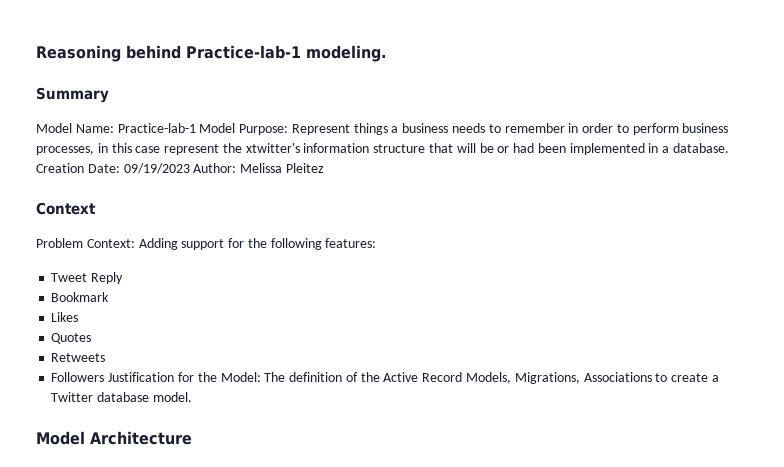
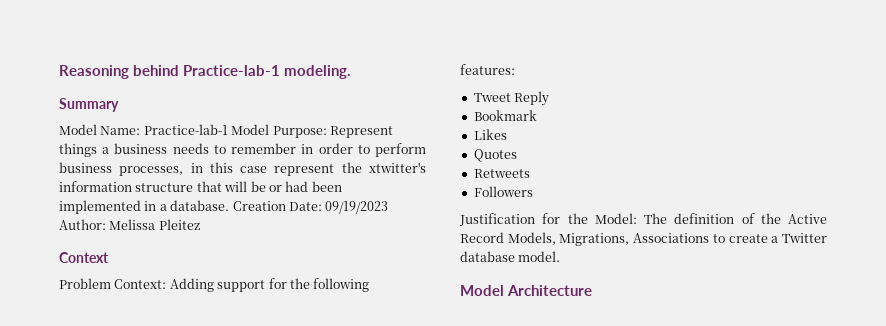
- Followers Justification for the Model: The definition of the Active Record Models, Migrations, Associations to create a Twitter database model.
+ Followers
+ Justification for the Model: The definition of the Active Record Models, Migrations, Associations to create a Twitter database model.

